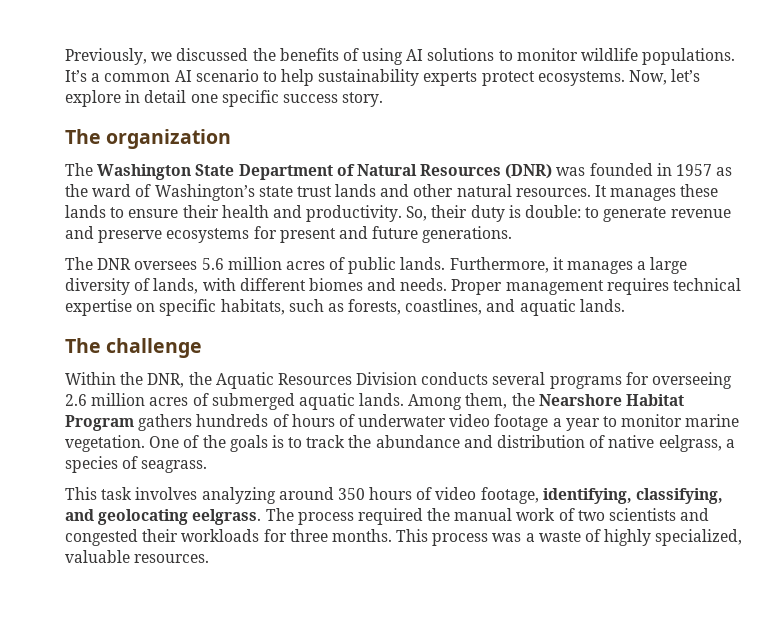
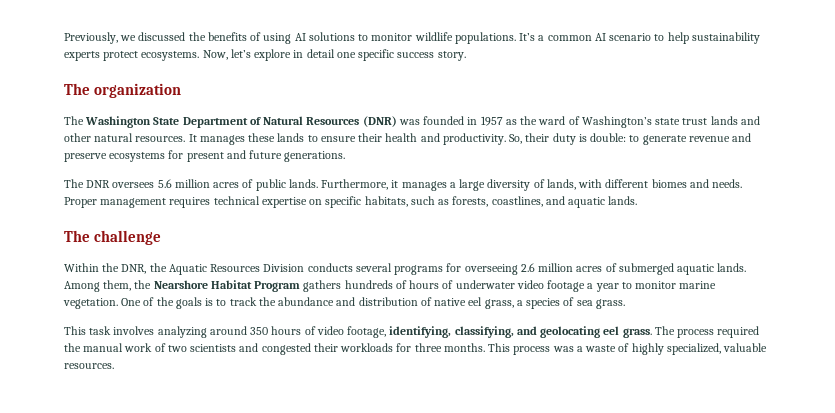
- One of the goals is to track the abundance and distribution of native eelgrass, a species of seagrass.
+ One of the goals is to track the abundance and distribution of native eel grass, a species of sea grass.
- This task involves analyzing around 350 hours of video footage, identifying, classifying, and geolocating eelgrass.
+ This task involves analyzing around 350 hours of video footage, identifying, classifying, and geolocating eel grass.

